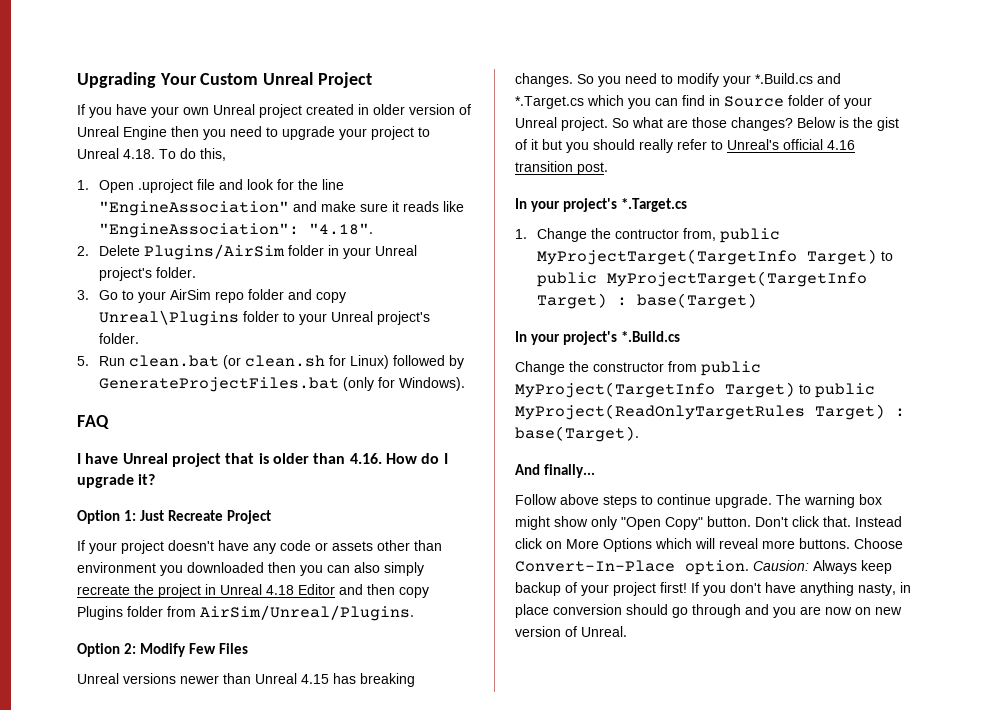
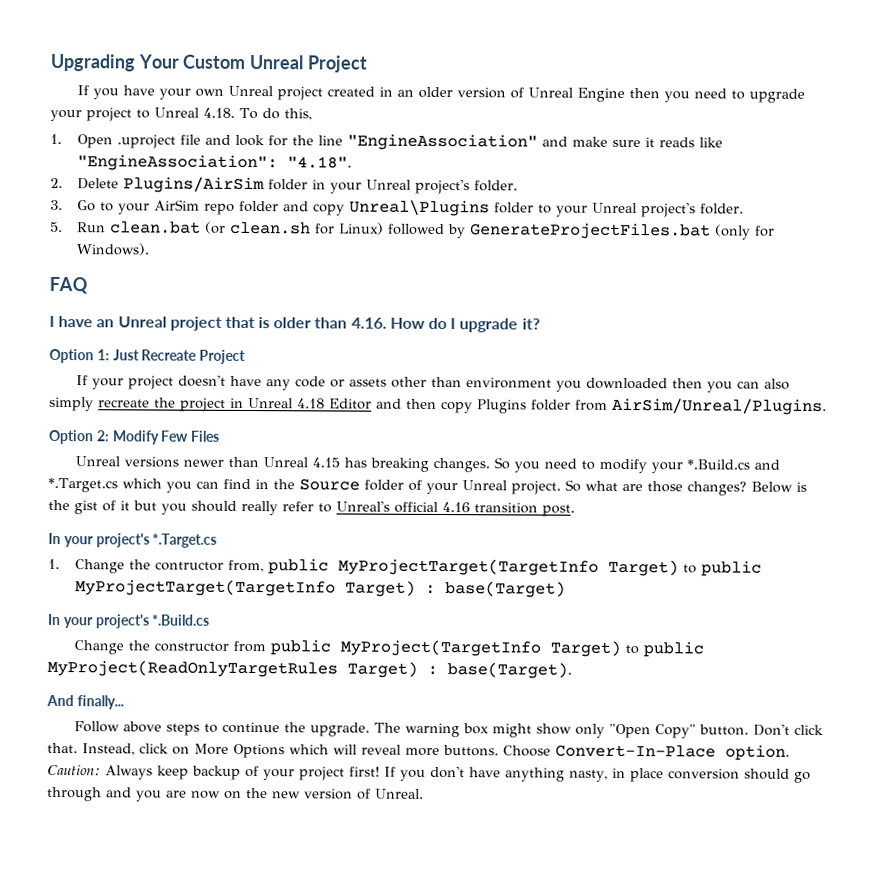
- If you have your own Unreal project created in older version of Unreal Engine then you need to upgrade your project to Unreal 4.18. To do this,
+ If you have your own Unreal project created in an older version of Unreal Engine then you need to upgrade your project to Unreal 4.18. To do this,
- I have Unreal project that is older than 4.16. How do I upgrade it?
+ I have an Unreal project that is older than 4.16. How do I upgrade it?
- So you need to modify your *.Build.cs and *.Target.cs which you can find in Source folder of your Unreal project.
+ So you need to modify your *.Build.cs and *.Target.cs which you can find in the Source folder of your Unreal project.
- Follow above steps to continue upgrade.
+ Follow above steps to continue the upgrade.
- Instead click on More Options which will reveal more buttons.
+ Instead, click on More Options which will reveal more buttons.
- Causion: Always keep backup of your project first!
+ Caution: Always keep backup of your project first!
- If you don't have anything nasty, in place conversion should go through and you are now on new version of Unreal.
+ If you don't have anything nasty, in place conversion should go through and you are now on the new version of Unreal.

